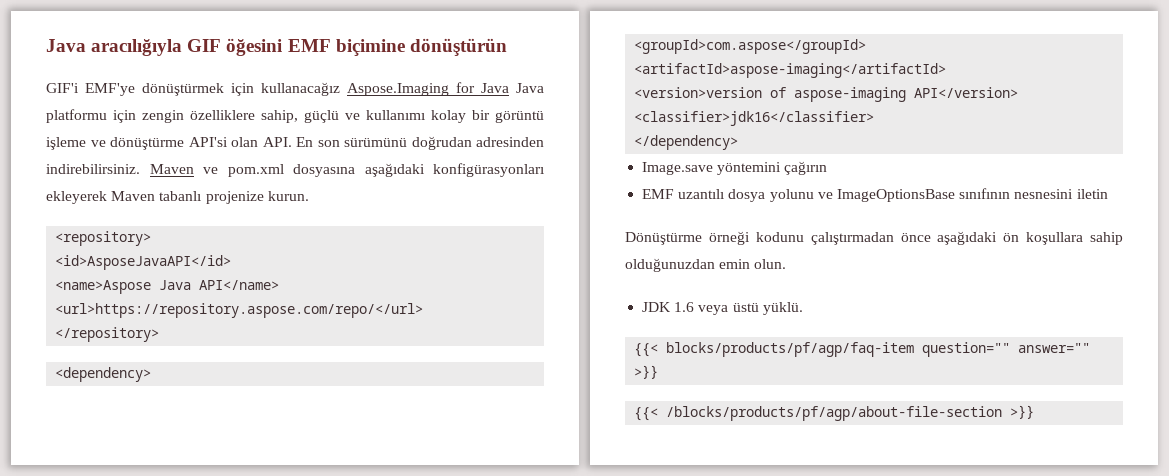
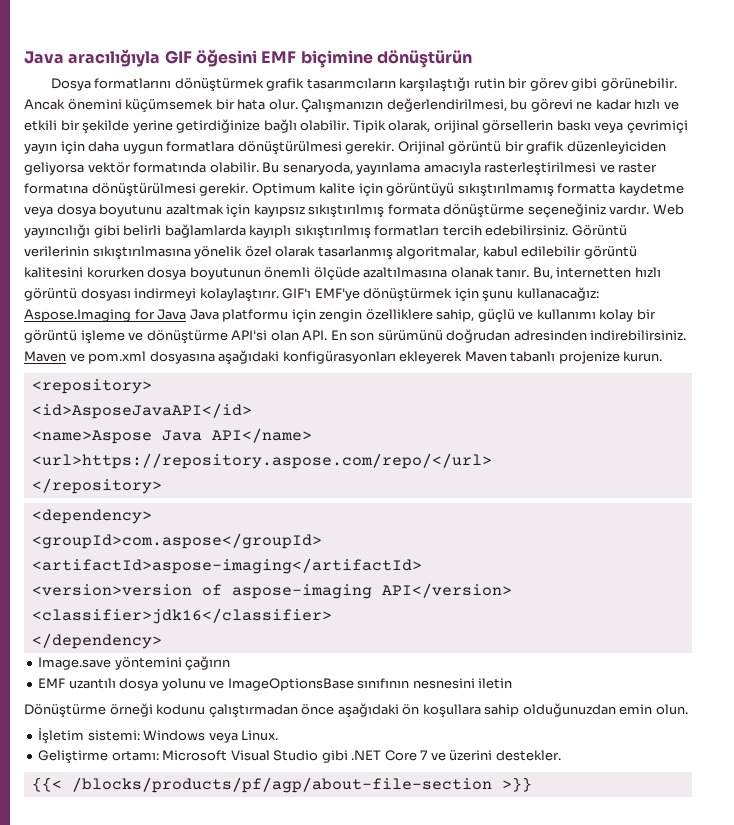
- GIF'i EMF'ye dönüştürmek için kullanacağız Aspose.Imaging for Java Java platformu için zengin özelliklere sahip, güçlü ve kullanımı kolay bir görüntü işleme ve dönüştürme API'si olan API. En son sürümünü doğrudan adresinden indirebilirsiniz.
+ Dosya formatlarını dönüştürmek grafik tasarımcıların karşılaştığı rutin bir görev gibi görünebilir. Ancak önemini küçümsemek bir hata olur. Çalışmanızın değerlendirilmesi, bu görevi ne kadar hızlı ve etkili bir şekilde yerine getirdiğinize bağlı olabilir. Tipik olarak, orijinal görsellerin baskı veya çevrimiçi yayın için daha uygun formatlara dönüştürülmesi gerekir. Orijinal görüntü bir grafik düzenleyiciden geliyorsa vektör formatında olabilir. Bu senaryoda, yayınlama amacıyla rasterleştirilmesi ve raster formatına dönüştürülmesi gerekir. Optimum kalite için görüntüyü sıkıştırılmamış formatta kaydetme veya dosya boyutunu azaltmak için kayıpsız sıkıştırılmış formata dönüştürme seçeneğiniz vardır. Web yayıncılığı gibi belirli bağlamlarda kayıplı sıkıştırılmış formatları tercih edebilirsiniz. Görüntü verilerinin sıkıştırılmasına yönelik özel olarak tasarlanmış algoritmalar, kabul edilebilir görüntü kalitesini korurken dosya boyutunun önemli ölçüde azaltılmasına olanak tanır. Bu, internetten hızlı görüntü dosyası indirmeyi kolaylaştırır. GIF'ı EMF'ye dönüştürmek için şunu kullanacağız: Aspose.Imaging for Java Java platformu için zengin özelliklere sahip, güçlü ve kullanımı kolay bir görüntü işleme ve dönüştürme API'si olan API. En son sürümünü doğrudan adresinden indirebilirsiniz.
- JDK 1.6 veya üstü yüklü.
- {{< blocks/products/pf/agp/faq-item question="" answer="" >}}
+ İşletim sistemi: Windows veya Linux.
+ Geliştirme ortamı: Microsoft Visual Studio gibi .NET Core 7 ve üzerini destekler.

